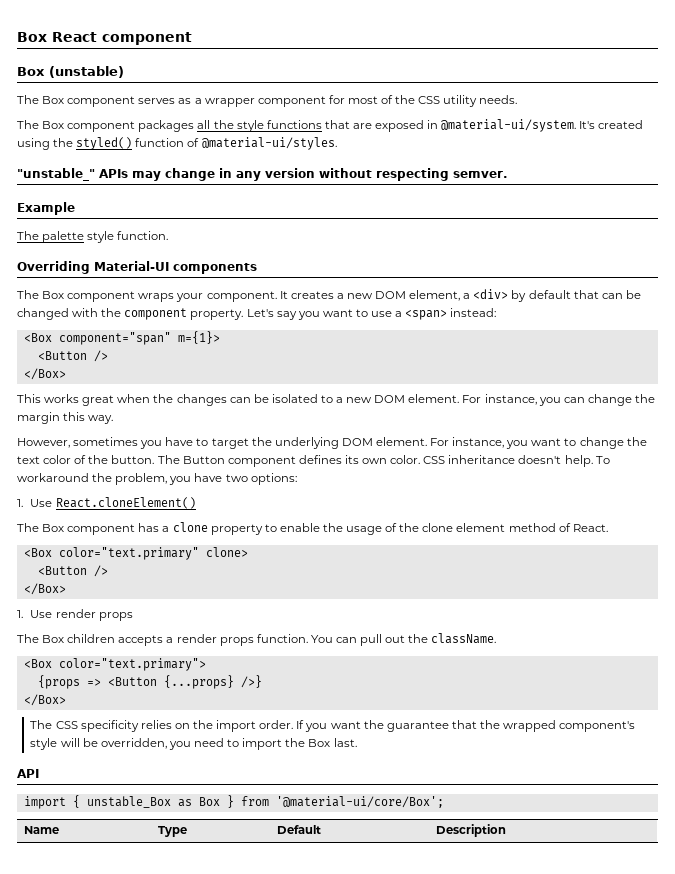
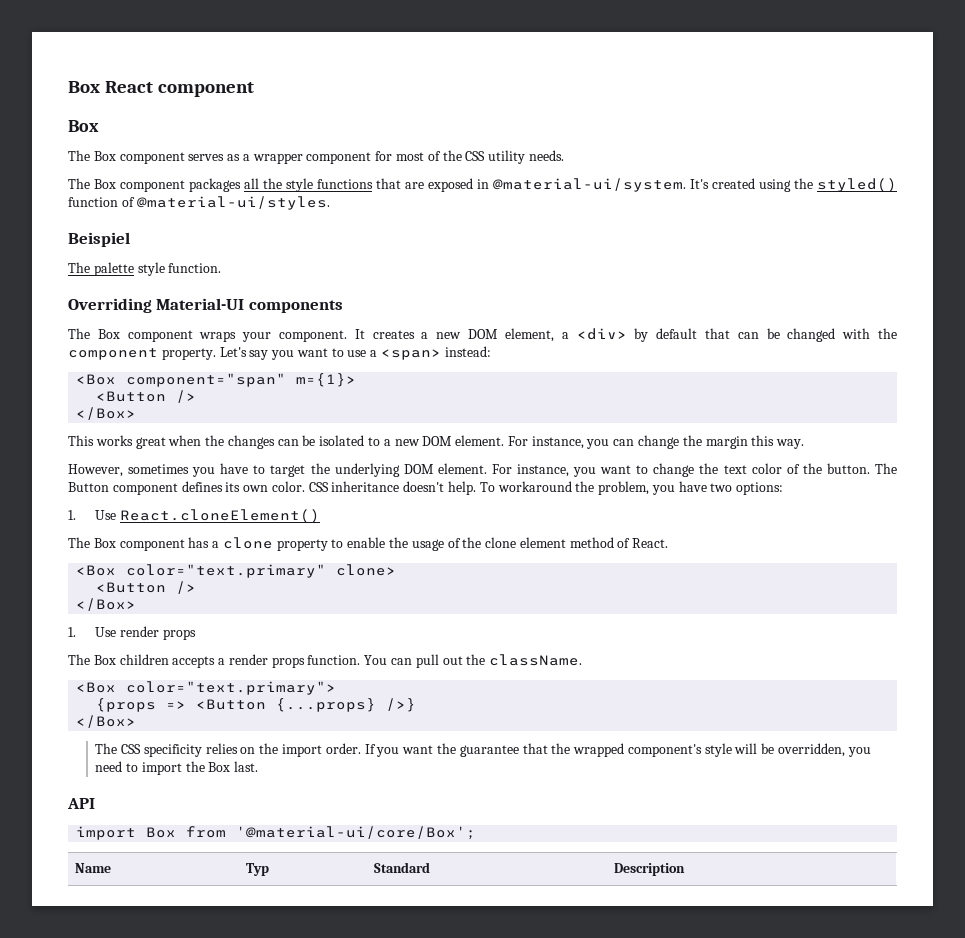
  Box React component
- Box (unstable)
+ Box
- "unstable_" APIs may change in any version without respecting semver.
- Example
+ Beispiel
- import { unstable_Box as Box } from '@material-ui/core/Box';
+ import Box from '@material-ui/core/Box';
- Name | Type | Default | Description
+ Name | Typ | Standard | Description

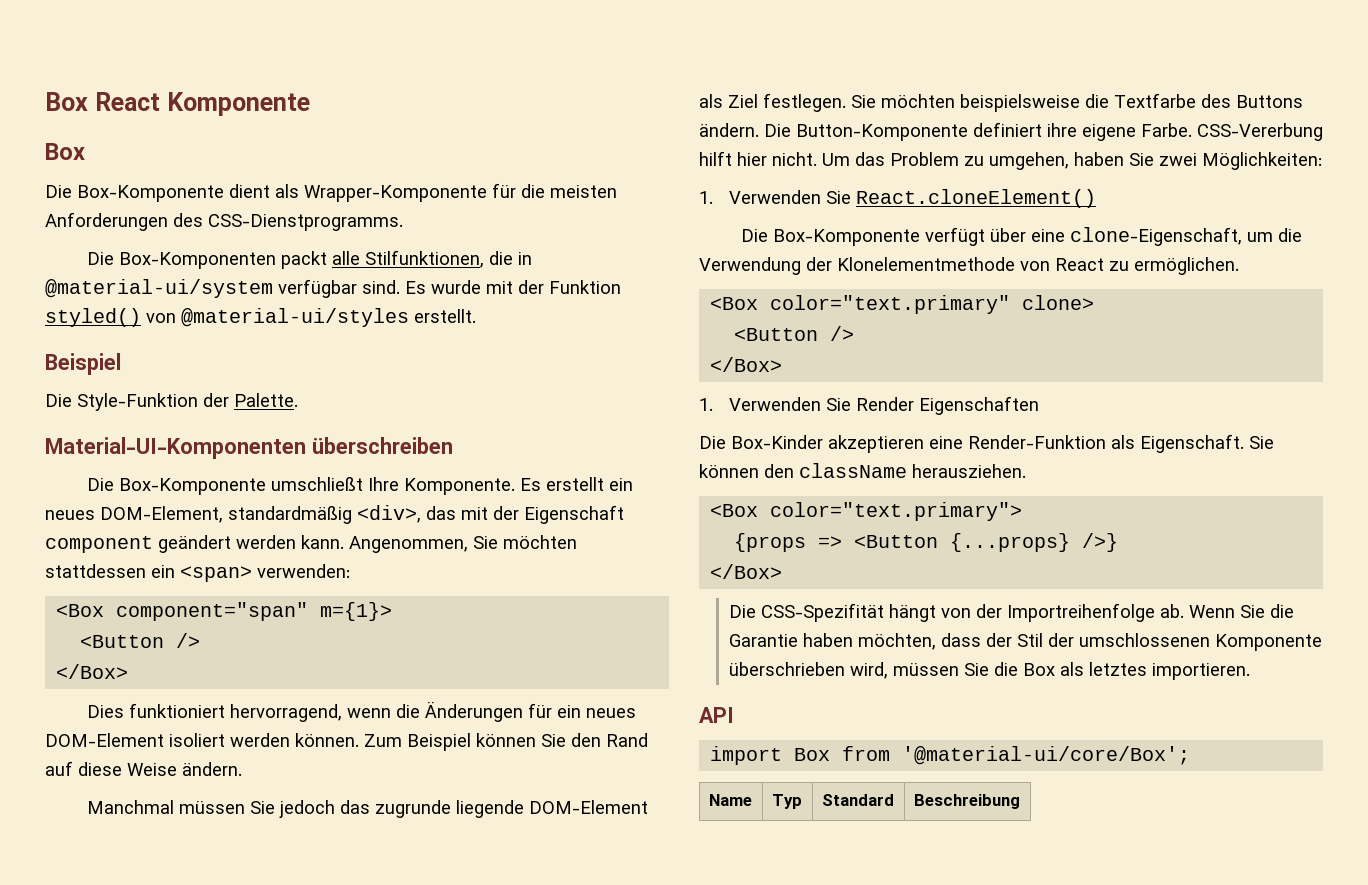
- Box React component
+ Box React Komponente
- The Box component serves as a wrapper component for most of the CSS utility needs.
- The Box component packages all the style functions that are exposed in @material-ui/system. It's created using the styled() function of @material-ui/styles.
+ Die Box-Komponente dient als Wrapper-Komponente für die meisten Anforderungen des CSS-Dienstprogramms.
+ Die Box-Komponenten packt alle Stilfunktionen, die in @material-ui/system verfügbar sind. Es wurde mit der Funktion styled() von @material-ui/styles erstellt.
  Beispiel
- The palette style function.
- Overriding Material-UI components
- The Box component wraps your component. It creates a new DOM element, a <div> by default that can be changed with the component property. Let's say you want to use a <span> instead:
+ Die Style-Funktion der Palette.
+ Material-UI-Komponenten überschreiben
+ Die Box-Komponente umschließt Ihre Komponente. Es erstellt ein neues DOM-Element, standardmäßig <div>, das mit der Eigenschaft component geändert werden kann. Angenommen, Sie möchten stattdessen ein <span> verwenden:
- This works great when the changes can be isolated to a new DOM element. For instance, you can change the margin this way.
- However, sometimes you have to target the underlying DOM element. For instance, you want to change the text color of the button. The Button component defines its own color. CSS inheritance doesn't help. To workaround the problem, you have two options:
- 1. Use React.cloneElement()
+ Dies funktioniert hervorragend, wenn die Änderungen für ein neues DOM-Element isoliert werden können. Zum Beispiel können Sie den Rand auf diese Weise ändern.
+ Manchmal müssen Sie jedoch das zugrunde liegende DOM-Element als Ziel festlegen. Sie möchten beispielsweise die Textfarbe des Buttons ändern. Die Button-Komponente definiert ihre eigene Farbe. CSS-Vererbung hilft hier nicht. Um das Problem zu umgehen, haben Sie zwei Möglichkeiten:
+ 1. Verwenden Sie React.cloneElement()
- The Box component has a clone property to enable the usage of the clone element method of React.
+ Die Box-Komponente verfügt über eine clone-Eigenschaft, um die Verwendung der Klonelementmethode von React zu ermöglichen.
- 1. Use render props
- The Box children accepts a render props function. You can pull out the className.
+ 1. Verwenden Sie Render Eigenschaften
+ Die Box-Kinder akzeptieren eine Render-Funktion als Eigenschaft. Sie können den className herausziehen.
- The CSS specificity relies on the import order. If you want the guarantee that the wrapped component's style will be overridden, you need to import the Box last.
+ Die CSS-Spezifität hängt von der Importreihenfolge ab. Wenn Sie die Garantie haben möchten, dass der Stil der umschlossenen Komponente überschrieben wird, müssen Sie die Box als letztes importieren.
- Name | Typ | Standard | Description
+ Name | Typ | Standard | Beschreibung

